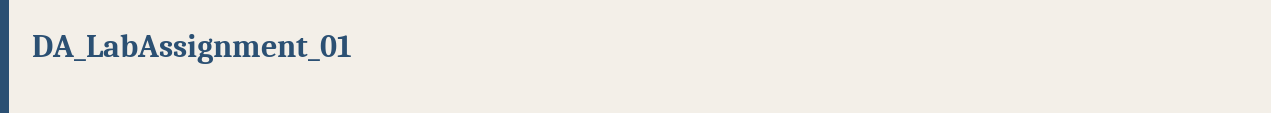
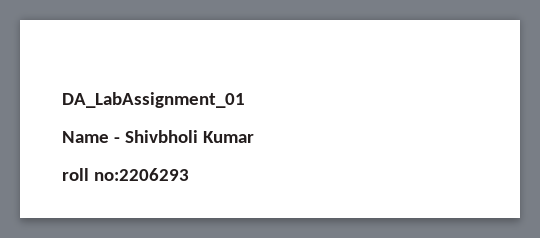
+ Name - Shivbholi Kumar
+ roll no:2206293

